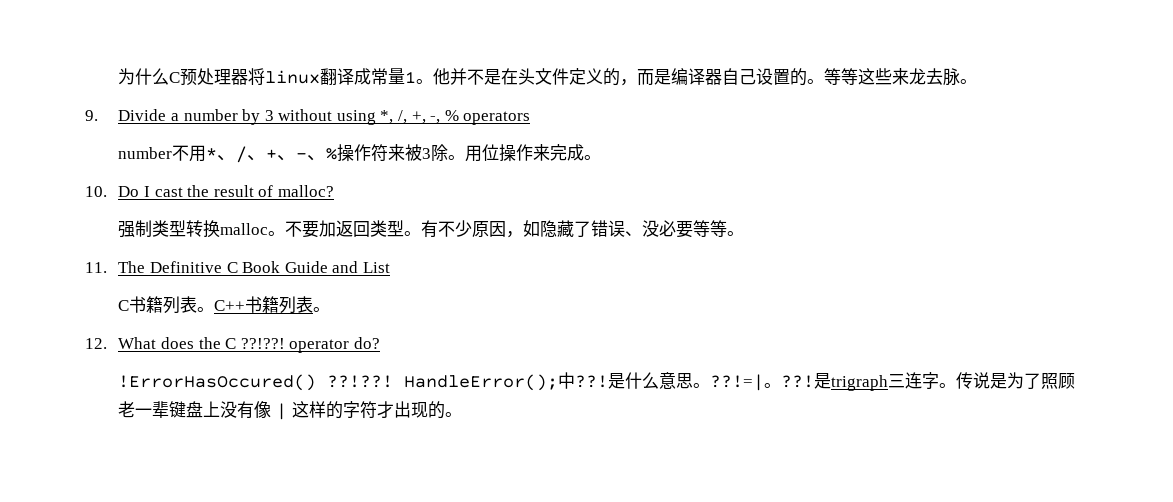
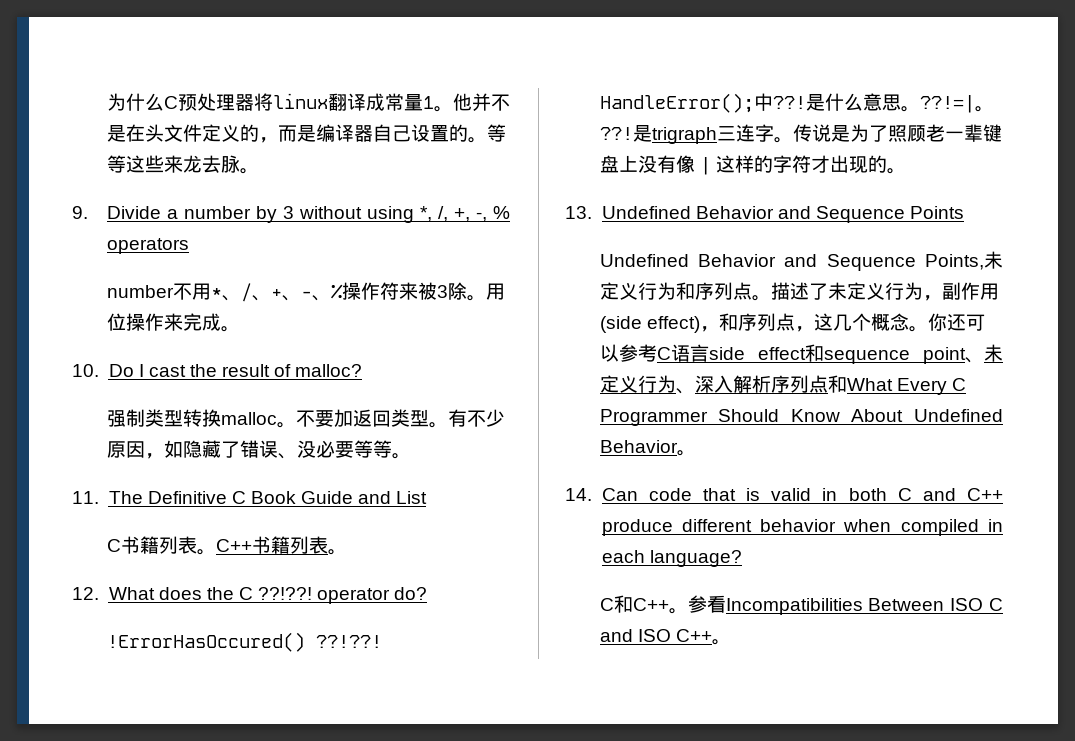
+ 13. Undefined Behavior and Sequence Points
+ Undefined Behavior and Sequence Points,未定义行为和序列点。描述了未定义行为，副作用(side effect)，和序列点，这几个概念。你还可以参考C语言side effect和sequence point、未定义行为、深入解析序列点和What Every C Programmer Should Know About Undefined Behavior。
+ 14. Can code that is valid in both C and C++ produce different behavior when compiled in each language?
+ C和C++。参看Incompatibilities Between ISO C and ISO C++。

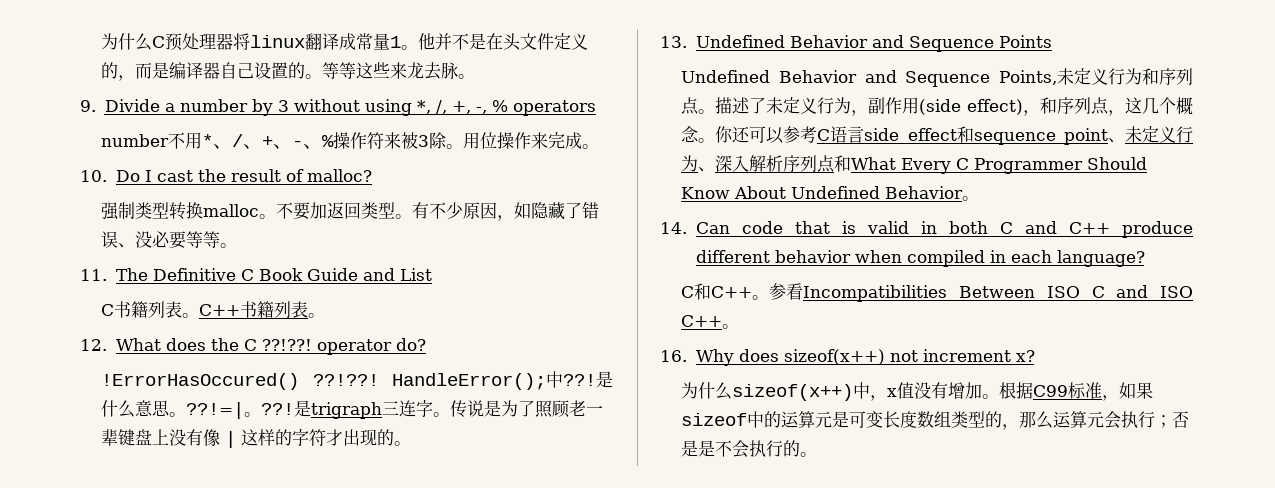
+ 16. Why does sizeof(x++) not increment x?
+ 为什么sizeof(x++)中，x值没有增加。根据C99标准，如果sizeof中的运算元是可变长度数组类型的，那么运算元会执行；否是是不会执行的。

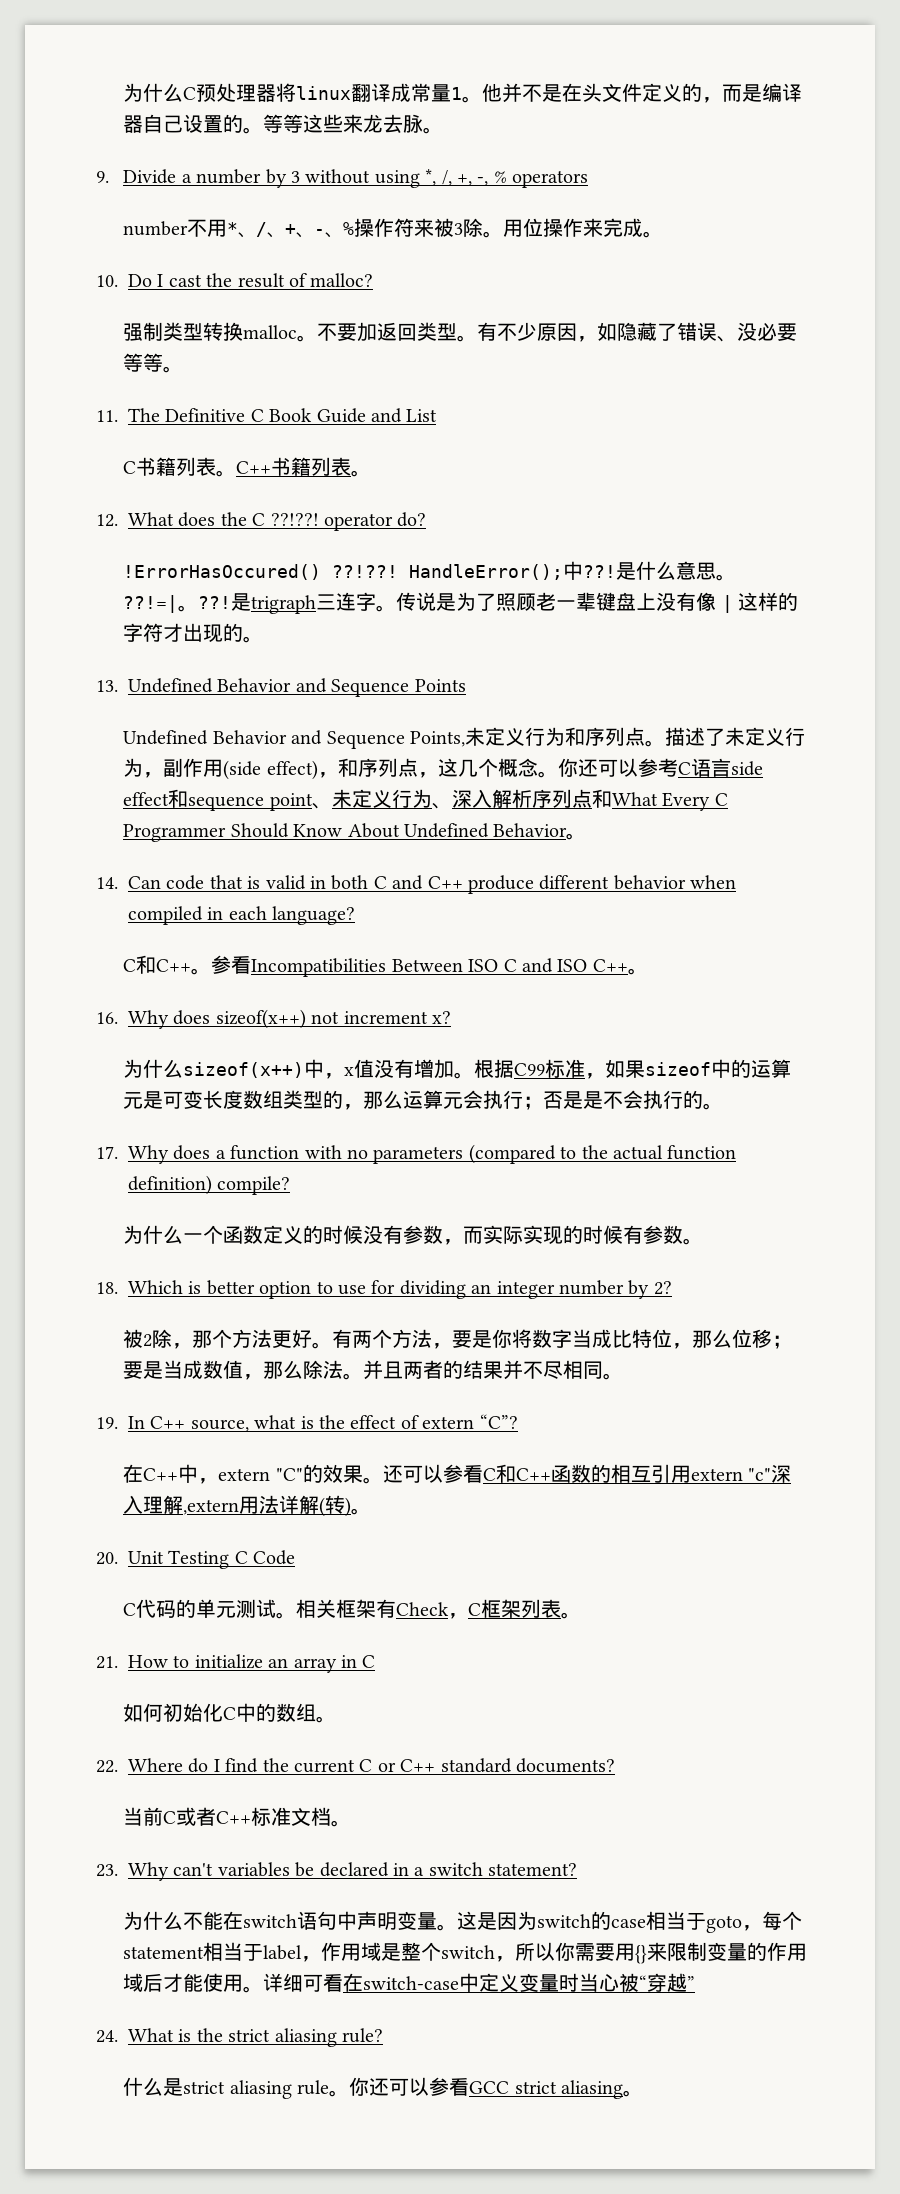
+ 17. Why does a function with no parameters (compared to the actual function definition) compile?
+ 为什么一个函数定义的时候没有参数，而实际实现的时候有参数。
+ 18. Which is better option to use for dividing an integer number by 2?
+ 被2除，那个方法更好。有两个方法，要是你将数字当成比特位，那么位移；要是当成数值，那么除法。并且两者的结果并不尽相同。
+ 19. In C++ source, what is the effect of extern “C”?
+ 在C++中，extern "C"的效果。还可以参看C和C++函数的相互引用extern "c"深入理解,extern用法详解(转)。
+ 20. Unit Testing C Code
+ C代码的单元测试。相关框架有Check，C框架列表。
+ 21. How to initialize an array in C
+ 如何初始化C中的数组。
+ 22. Where do I find the current C or C++ standard documents?
+ 当前C或者C++标准文档。
+ 23. Why can't variables be declared in a switch statement?
+ 为什么不能在switch语句中声明变量。这是因为switch的case相当于goto，每个statement相当于label，作用域是整个switch，所以你需要用{}来限制变量的作用域后才能使用。详细可看在switch-case中定义变量时当心被“穿越”
+ 24. What is the strict aliasing rule?
+ 什么是strict aliasing rule。你还可以参看GCC strict aliasing。

